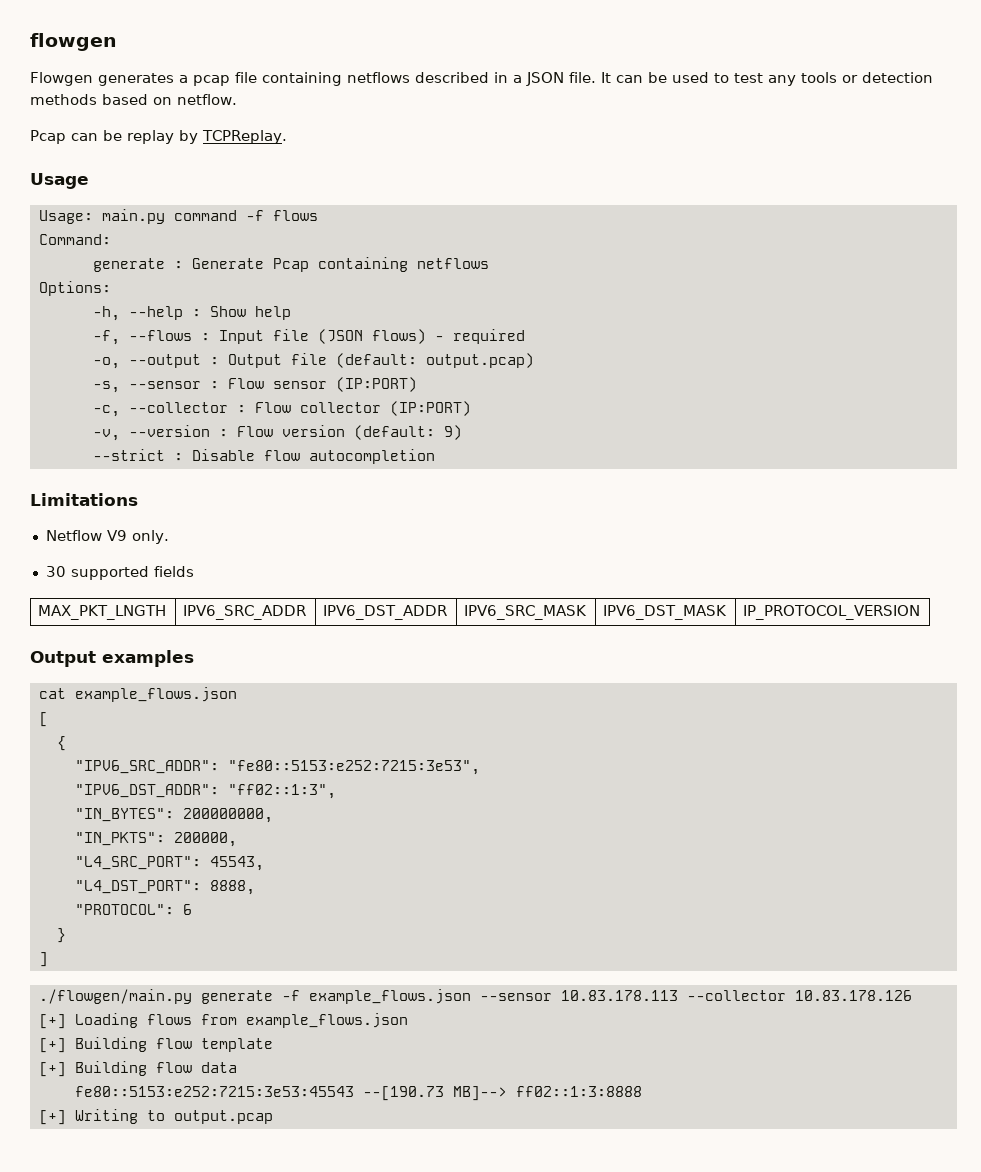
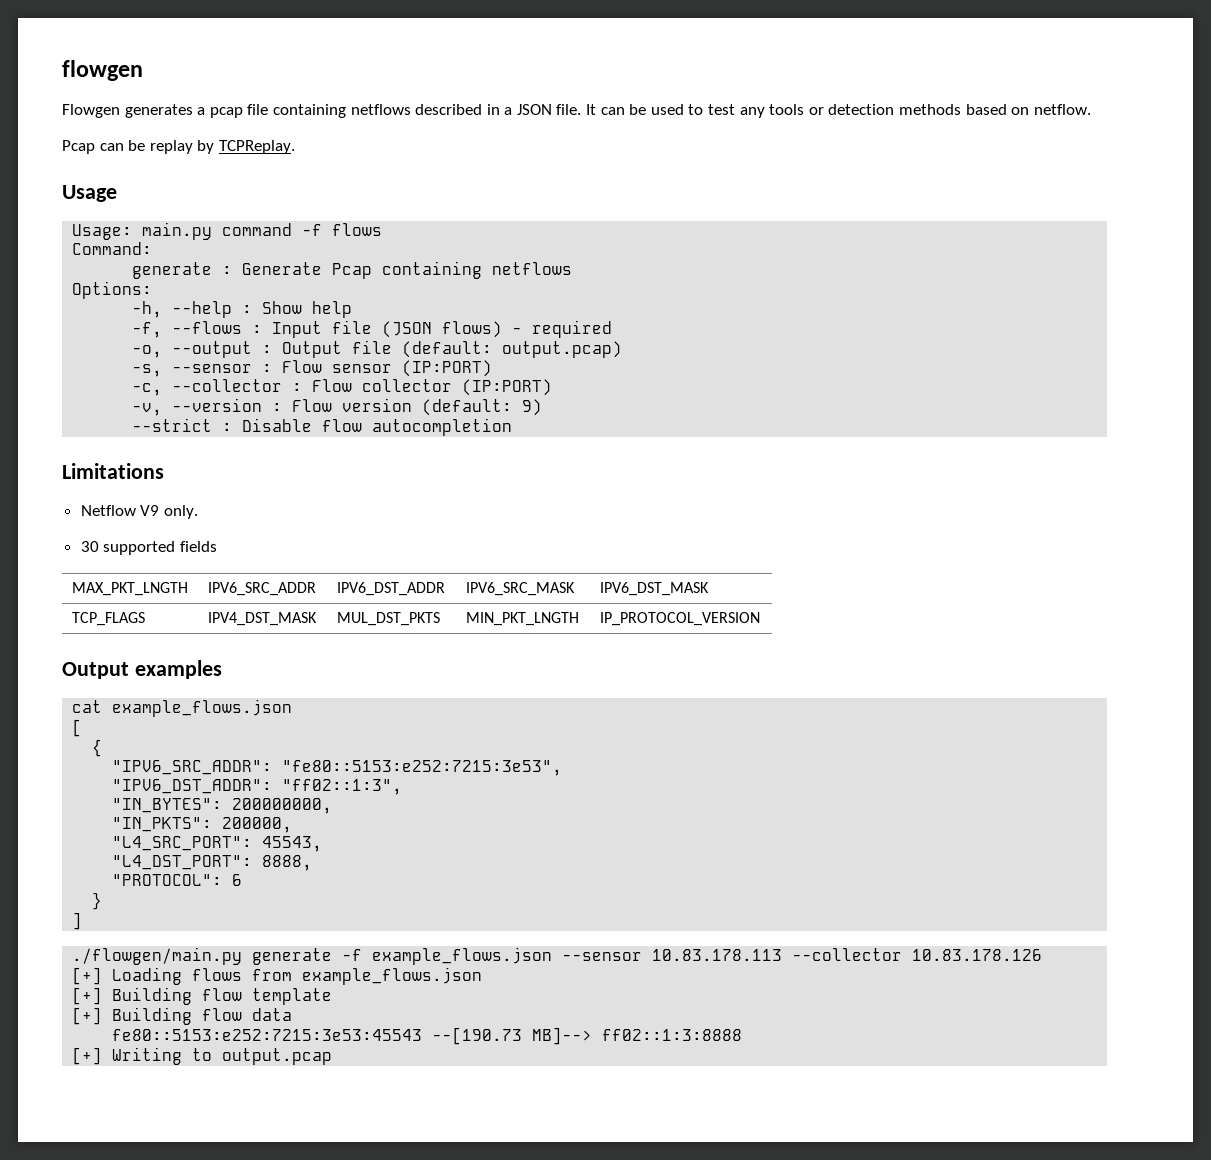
- MAX_PKT_LNGTH | IPV6_SRC_ADDR | IPV6_DST_ADDR | IPV6_SRC_MASK | IPV6_DST_MASK | IP_PROTOCOL_VERSION
+ MAX_PKT_LNGTH | IPV6_SRC_ADDR | IPV6_DST_ADDR | IPV6_SRC_MASK | IPV6_DST_MASK
+ TCP_FLAGS | IPV4_DST_MASK | MUL_DST_PKTS | MIN_PKT_LNGTH | IP_PROTOCOL_VERSION

